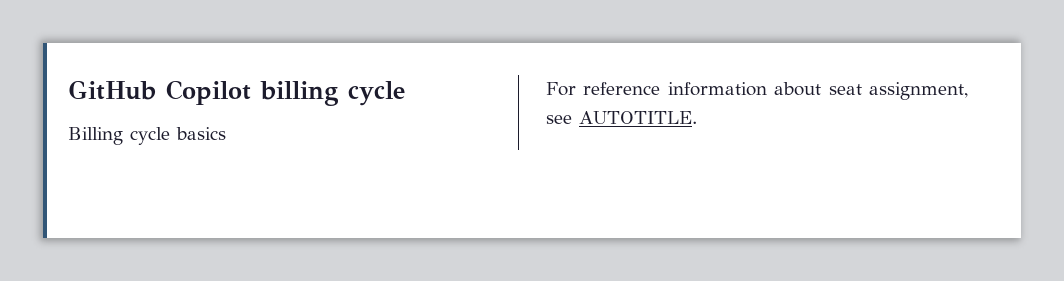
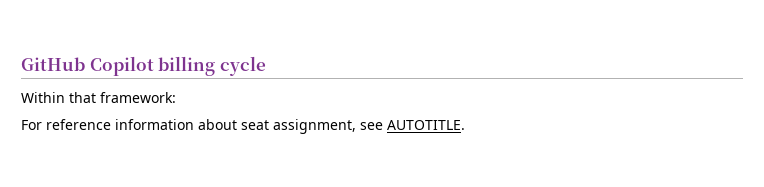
- Billing cycle basics
+ Within that framework:

